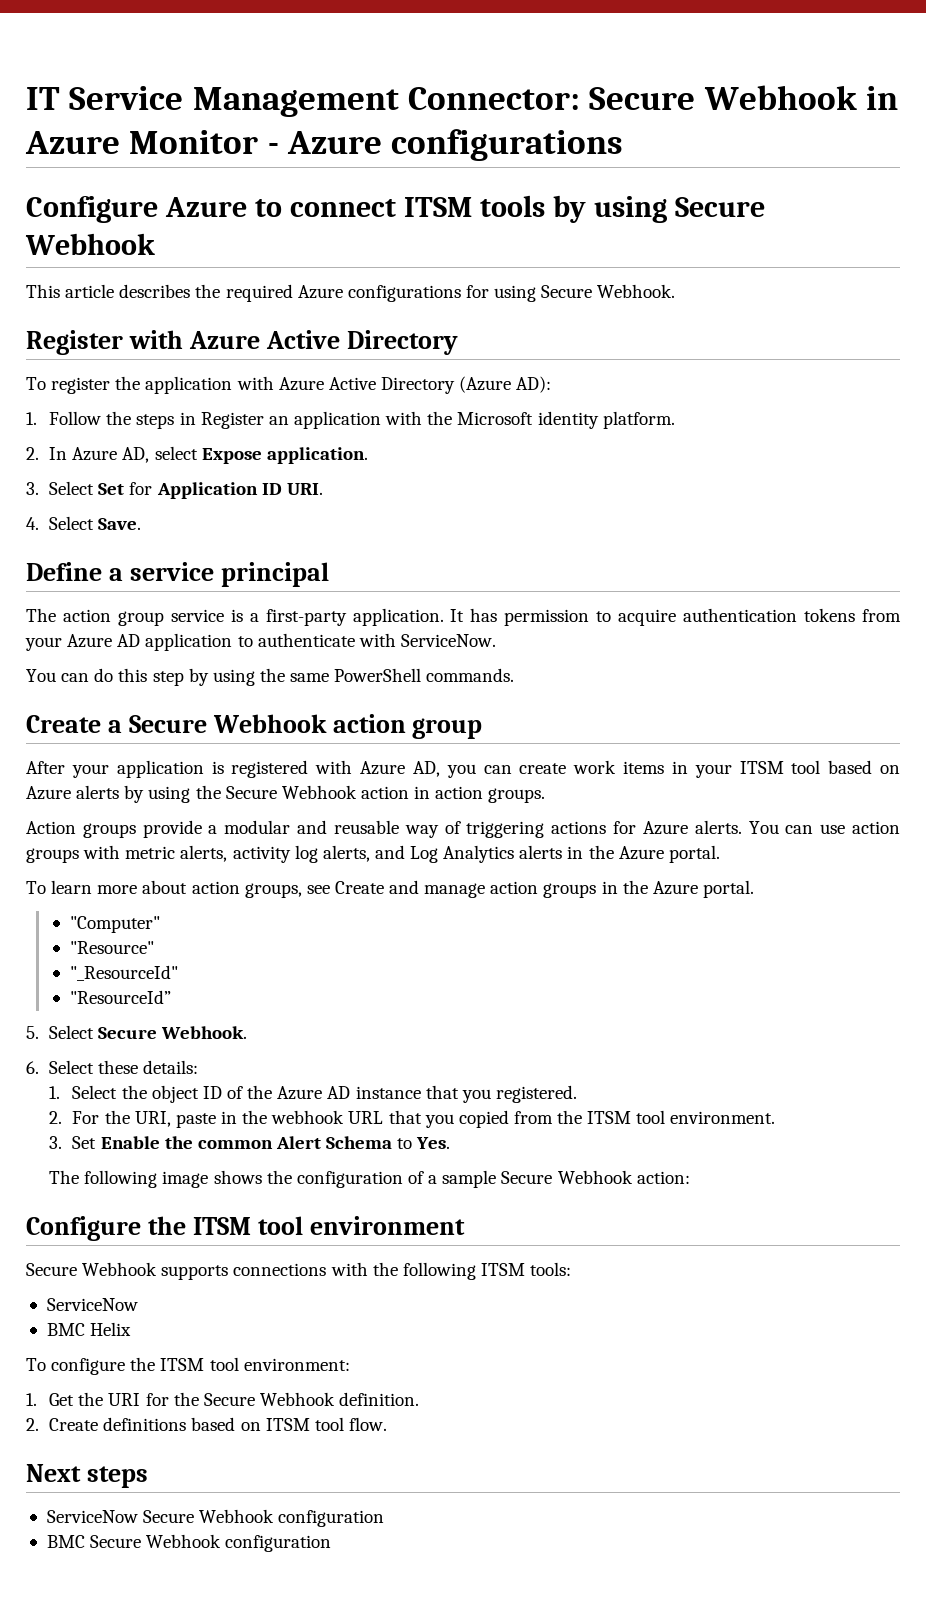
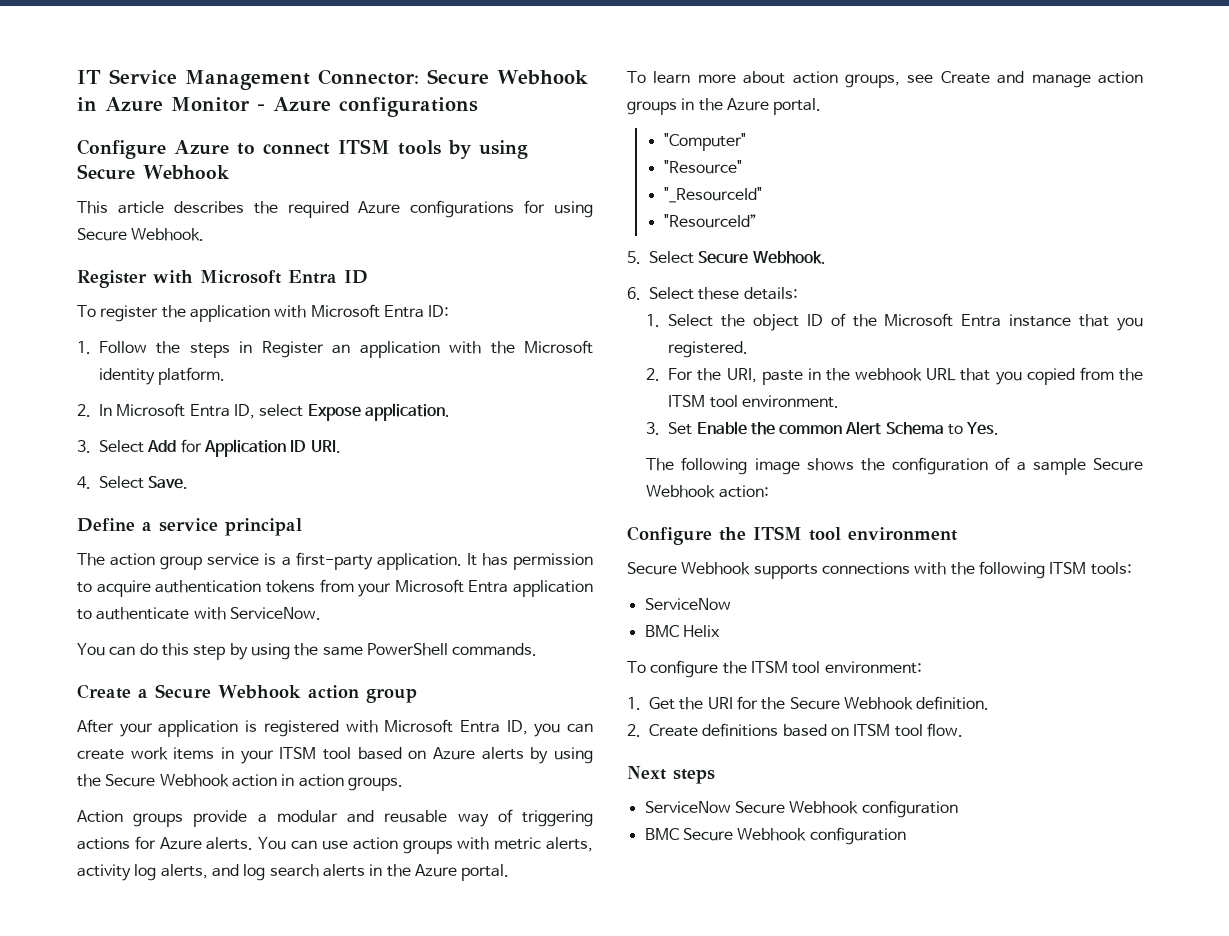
- Register with Azure Active Directory
+ Register with Microsoft Entra ID
- To register the application with Azure Active Directory (Azure AD):
+ To register the application with Microsoft Entra ID:
- 2. In Azure AD, select Expose application.
+ 2. In Microsoft Entra ID, select Expose application.
- 3. Select Set for Application ID URI.
+ 3. Select Add for Application ID URI.
- It has permission to acquire authentication tokens from your Azure AD application to authenticate with ServiceNow.
+ It has permission to acquire authentication tokens from your Microsoft Entra application to authenticate with ServiceNow.
- After your application is registered with Azure AD, you can create work items in your ITSM tool based on Azure alerts by using the Secure Webhook action in action groups.
+ After your application is registered with Microsoft Entra ID, you can create work items in your ITSM tool based on Azure alerts by using the Secure Webhook action in action groups.
- You can use action groups with metric alerts, activity log alerts, and Log Analytics alerts in the Azure portal.
+ You can use action groups with metric alerts, activity log alerts, and log search alerts in the Azure portal.
- 1. Select the object ID of the Azure AD instance that you registered.
+ 1. Select the object ID of the Microsoft Entra instance that you registered.

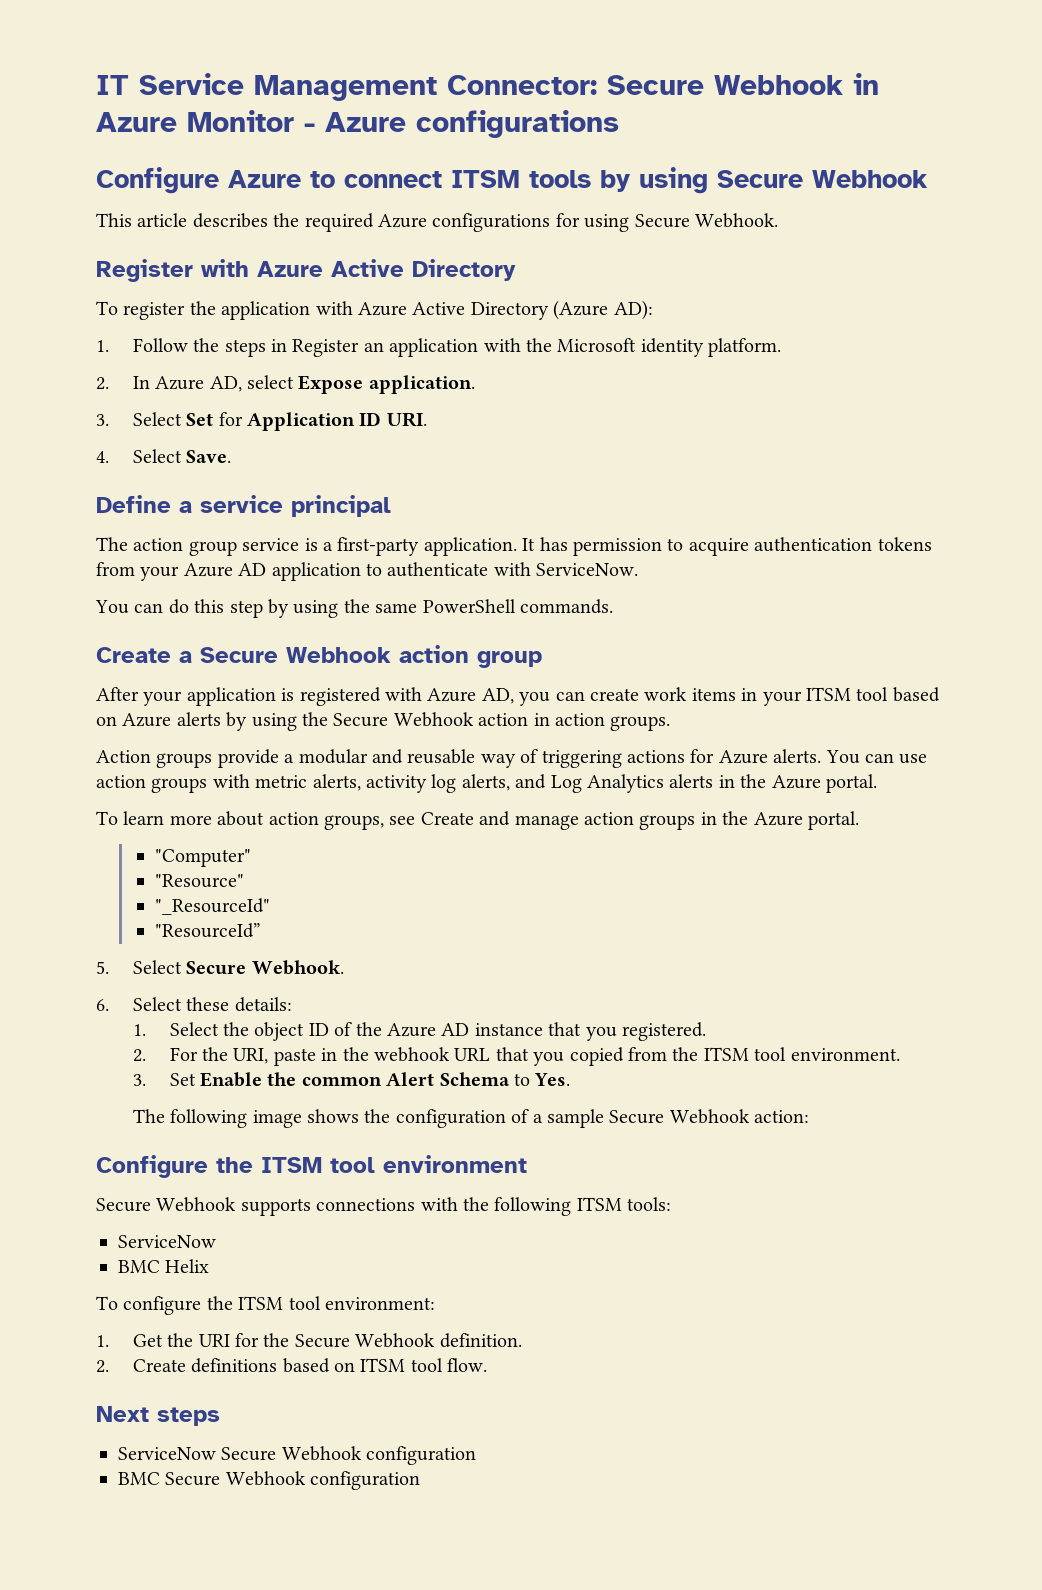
- Register with Microsoft Entra ID
+ Register with Azure Active Directory
- To register the application with Microsoft Entra ID:
+ To register the application with Azure Active Directory (Azure AD):
- 2. In Microsoft Entra ID, select Expose application.
+ 2. In Azure AD, select Expose application.
- 3. Select Add for Application ID URI.
+ 3. Select Set for Application ID URI.
- It has permission to acquire authentication tokens from your Microsoft Entra application to authenticate with ServiceNow.
+ It has permission to acquire authentication tokens from your Azure AD application to authenticate with ServiceNow.
- After your application is registered with Microsoft Entra ID, you can create work items in your ITSM tool based on Azure alerts by using the Secure Webhook action in action groups.
+ After your application is registered with Azure AD, you can create work items in your ITSM tool based on Azure alerts by using the Secure Webhook action in action groups.
- You can use action groups with metric alerts, activity log alerts, and log search alerts in the Azure portal.
+ You can use action groups with metric alerts, activity log alerts, and Log Analytics alerts in the Azure portal.
- 1. Select the object ID of the Microsoft Entra instance that you registered.
+ 1. Select the object ID of the Azure AD instance that you registered.

